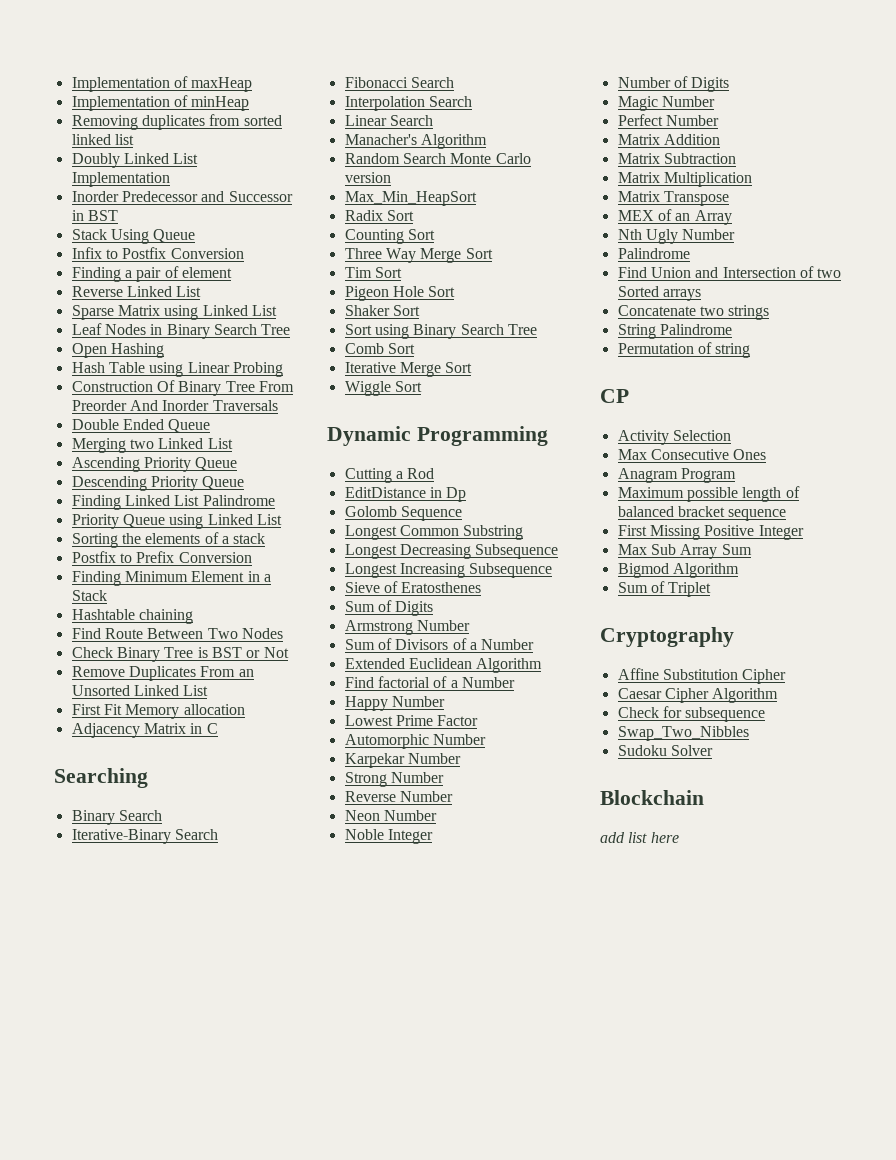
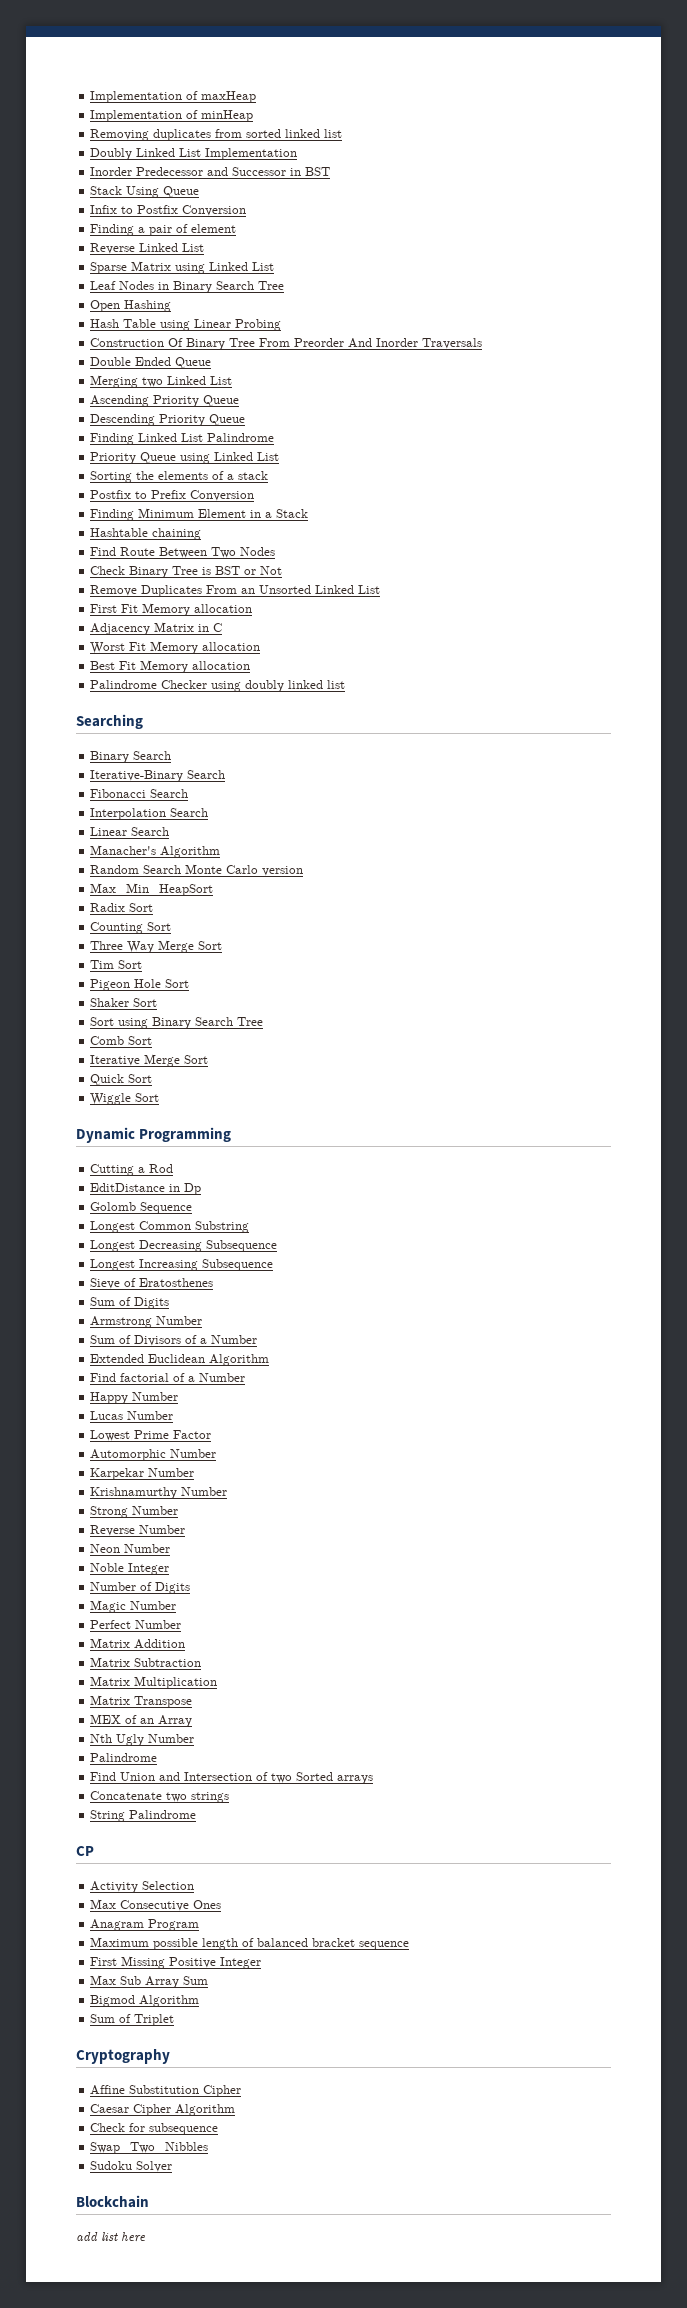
+ Worst Fit Memory allocation
+ Best Fit Memory allocation
+ Palindrome Checker using doubly linked list
+ Quick Sort
+ Lucas Number
+ Krishnamurthy Number
- Permutation of string

